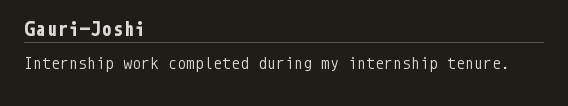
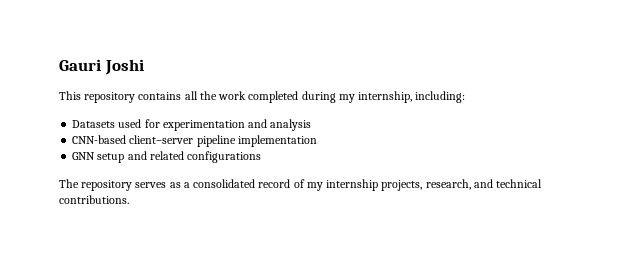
- Gauri-Joshi
- Internship work completed during my internship tenure.
+ Gauri Joshi
+ This repository contains all the work completed during my internship, including:
+ Datasets used for experimentation and analysis
+ CNN-based client–server pipeline implementation
+ GNN setup and related configurations
+ The repository serves as a consolidated record of my internship projects, research, and technical contributions.

